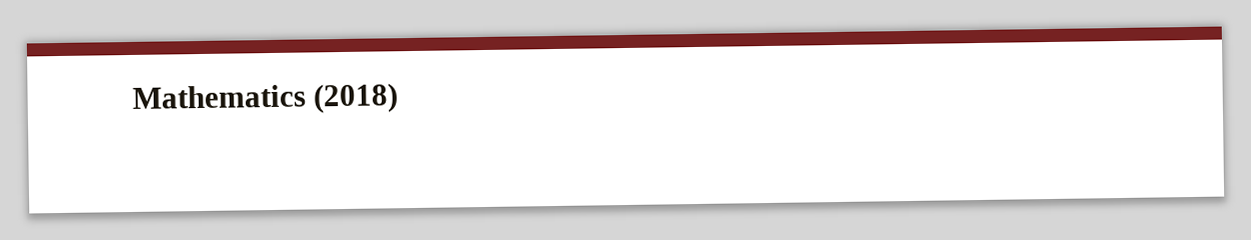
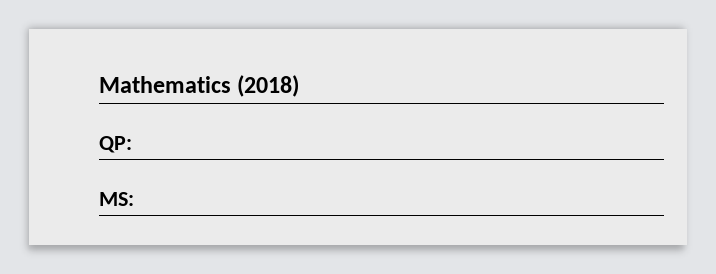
+ QP:
+ MS:

